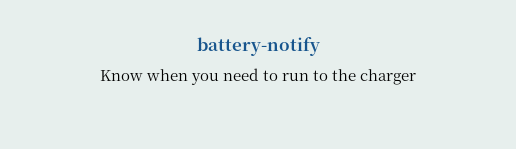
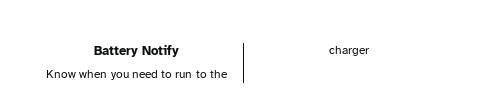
- battery-notify
+ Battery Notify

